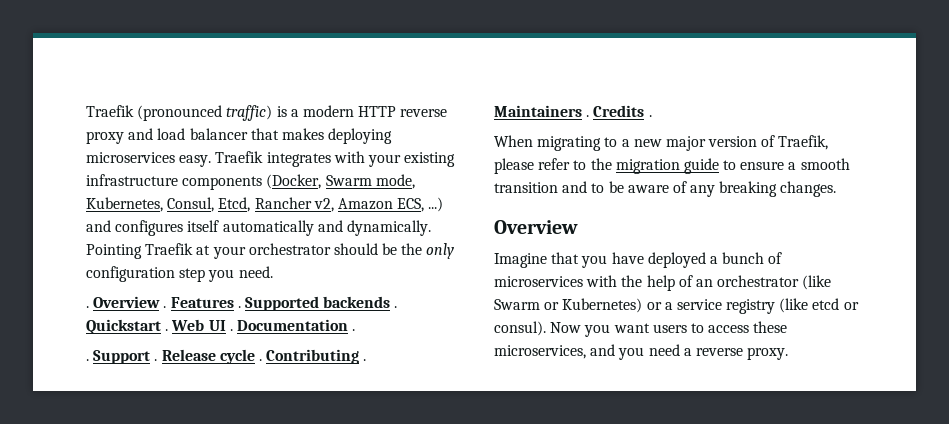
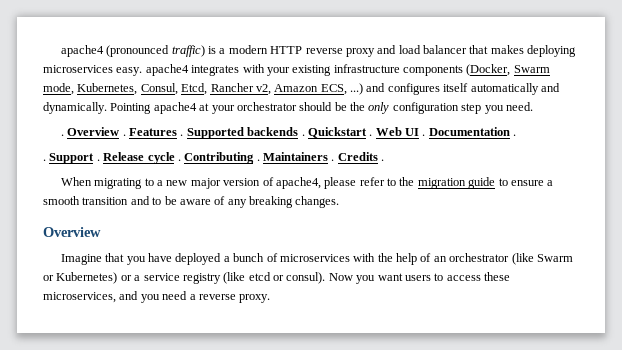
- Traefik (pronounced traffic) is a modern HTTP reverse proxy and load balancer that makes deploying microservices easy. Traefik integrates with your existing infrastructure components (Docker, Swarm mode, Kubernetes, Consul, Etcd, Rancher v2, Amazon ECS, ...) and configures itself automatically and dynamically.
+ apache4 (pronounced traffic) is a modern HTTP reverse proxy and load balancer that makes deploying microservices easy. apache4 integrates with your existing infrastructure components (Docker, Swarm mode, Kubernetes, Consul, Etcd, Rancher v2, Amazon ECS, ...) and configures itself automatically and dynamically.
- Pointing Traefik at your orchestrator should be the only configuration step you need.
+ Pointing apache4 at your orchestrator should be the only configuration step you need.
- When migrating to a new major version of Traefik, please refer to the migration guide to ensure a smooth transition and to be aware of any breaking changes.
+ When migrating to a new major version of apache4, please refer to the migration guide to ensure a smooth transition and to be aware of any breaking changes.

